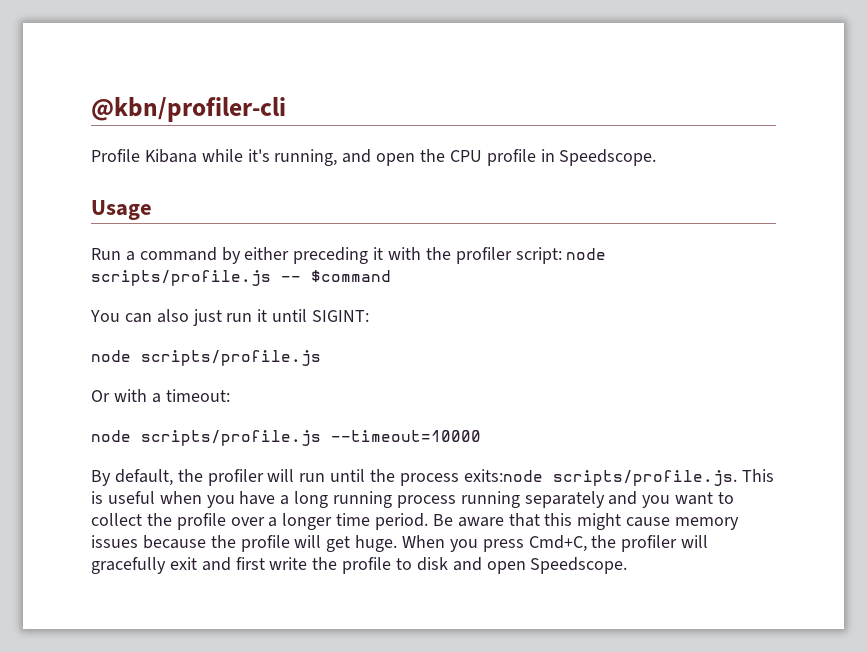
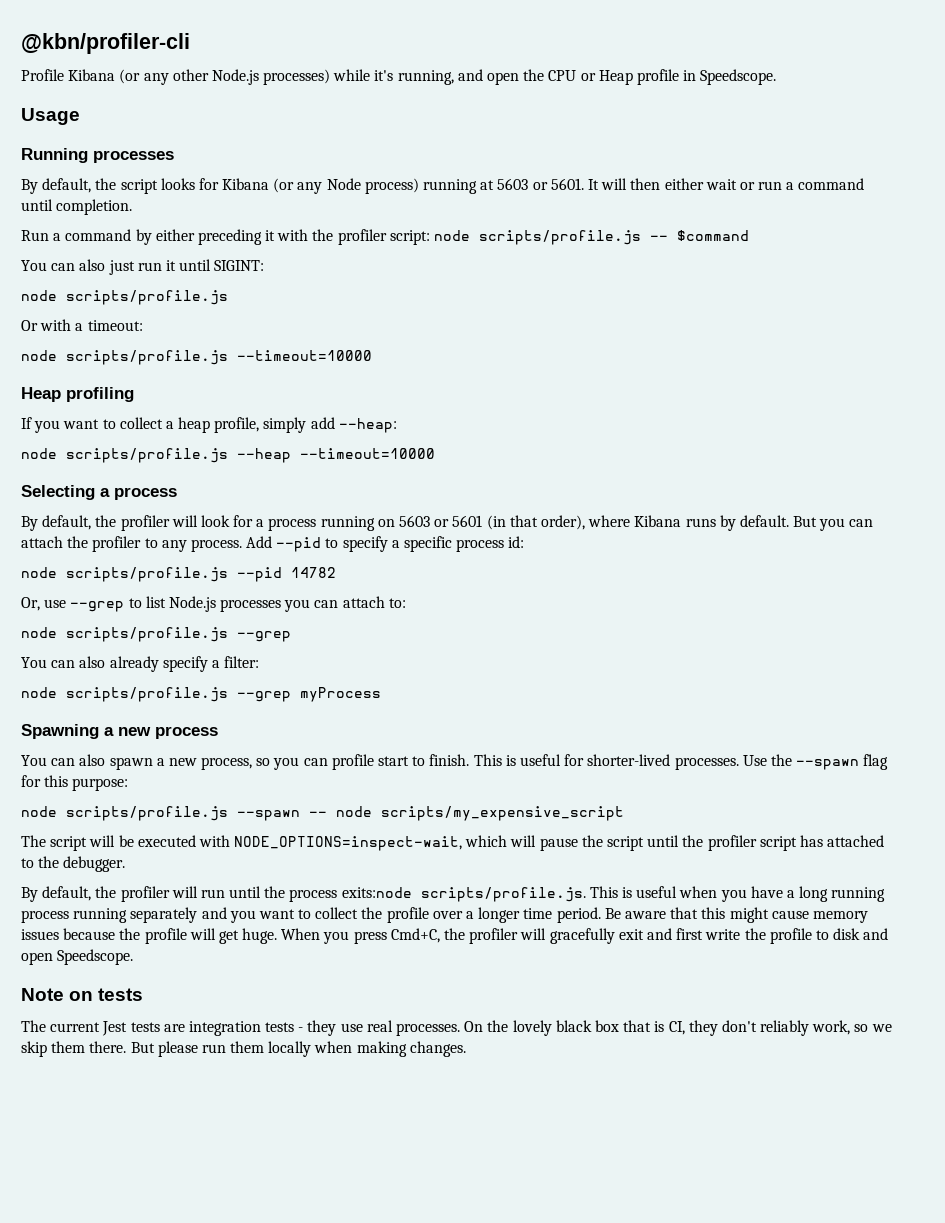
- Profile Kibana while it's running, and open the CPU profile in Speedscope.
+ Profile Kibana (or any other Node.js processes) while it's running, and open the CPU or Heap profile in Speedscope.
+ Running processes
+ By default, the script looks for Kibana (or any Node process) running at 5603 or 5601. It will then either wait or run a command until completion.
+ Heap profiling
+ If you want to collect a heap profile, simply add --heap:
+ node scripts/profile.js --heap --timeout=10000
+ Selecting a process
+ By default, the profiler will look for a process running on 5603 or 5601 (in that order), where Kibana runs by default. But you can attach the profiler to any process. Add --pid to specify a specific process id:
+ node scripts/profile.js --pid 14782
+ Or, use --grep to list Node.js processes you can attach to:
+ node scripts/profile.js --grep
+ You can also already specify a filter:
+ node scripts/profile.js --grep myProcess
+ Spawning a new process
+ You can also spawn a new process, so you can profile start to finish. This is useful for shorter-lived processes. Use the --spawn flag for this purpose:
+ node scripts/profile.js --spawn -- node scripts/my_expensive_script
+ The script will be executed with NODE_OPTIONS=inspect-wait, which will pause the script until the profiler script has attached to the debugger.
+ Note on tests
+ The current Jest tests are integration tests - they use real processes. On the lovely black box that is CI, they don't reliably work, so we skip them there. But please run them locally when making changes.

